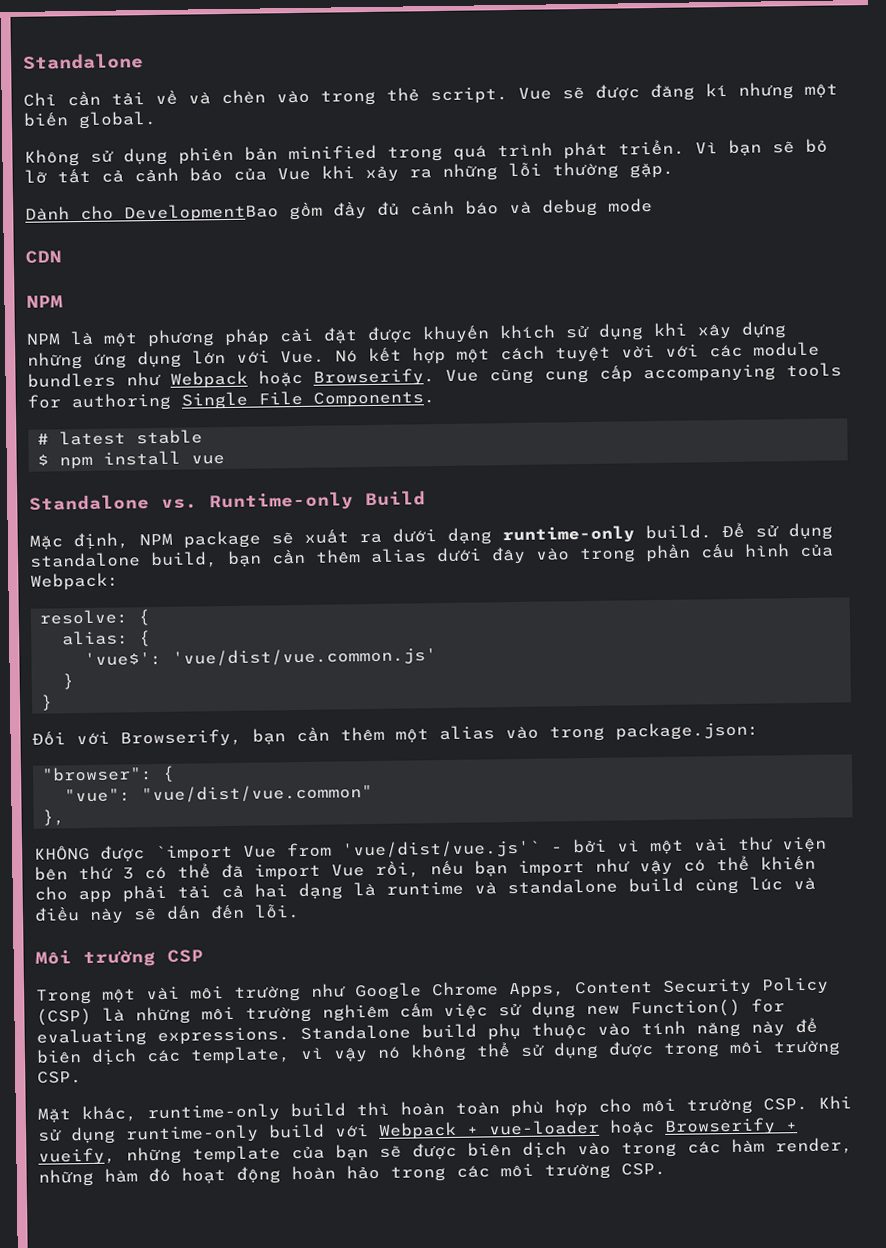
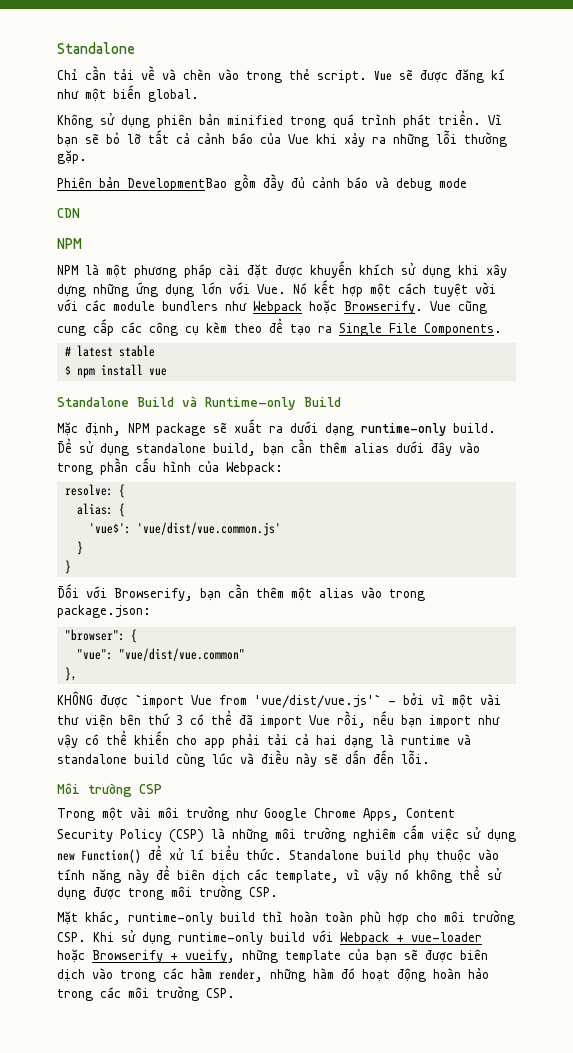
- Vue sẽ được đăng kí nhưng một biến global.
+ Vue sẽ được đăng kí như một biến global.
- Dành cho DevelopmentBao gồm đầy đủ cảnh báo và debug mode
+ Phiên bản DevelopmentBao gồm đầy đủ cảnh báo và debug mode
- Vue cũng cung cấp accompanying tools for authoring Single File Components.
+ Vue cũng cung cấp các công cụ kèm theo để tạo ra Single File Components.
- Standalone vs. Runtime-only Build
+ Standalone Build và Runtime-only Build
- Trong một vài môi trường như Google Chrome Apps, Content Security Policy (CSP) là những môi trường nghiêm cấm việc sử dụng new Function() for evaluating expressions.
+ Trong một vài môi trường như Google Chrome Apps, Content Security Policy (CSP) là những môi trường nghiêm cấm việc sử dụng new Function() để xử lí biểu thức.

